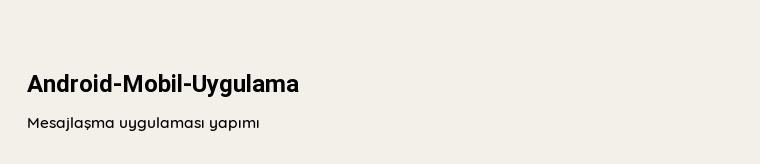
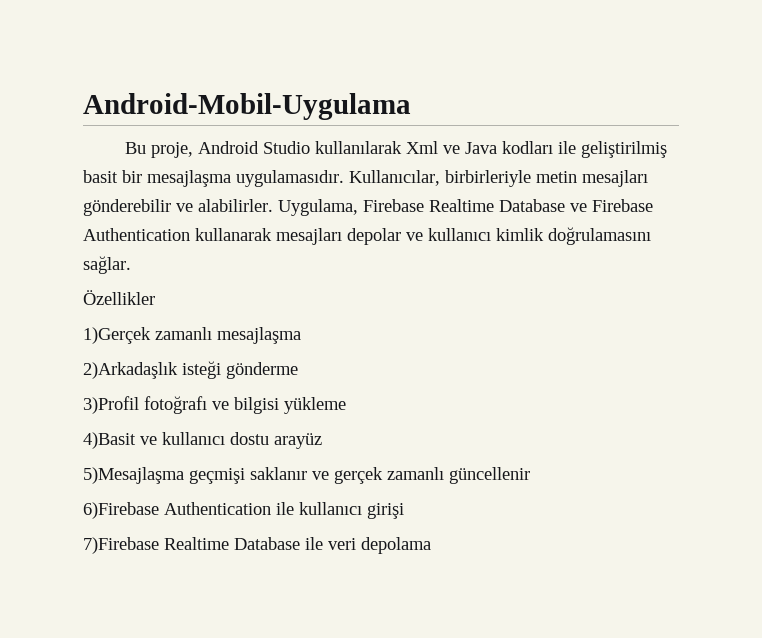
- Mesajlaşma uygulaması yapımı
+ Bu proje, Android Studio kullanılarak Xml ve Java kodları ile geliştirilmiş basit bir mesajlaşma uygulamasıdır. Kullanıcılar, birbirleriyle metin mesajları gönderebilir ve alabilirler. Uygulama, Firebase Realtime Database ve Firebase Authentication kullanarak mesajları depolar ve kullanıcı kimlik doğrulamasını sağlar.
+ Özellikler
+ 1)Gerçek zamanlı mesajlaşma
+ 2)Arkadaşlık isteği gönderme
+ 3)Profil fotoğrafı ve bilgisi yükleme
+ 4)Basit ve kullanıcı dostu arayüz
+ 5)Mesajlaşma geçmişi saklanır ve gerçek zamanlı güncellenir
+ 6)Firebase Authentication ile kullanıcı girişi
+ 7)Firebase Realtime Database ile veri depolama

